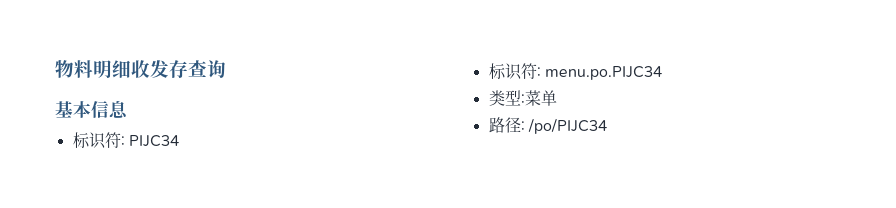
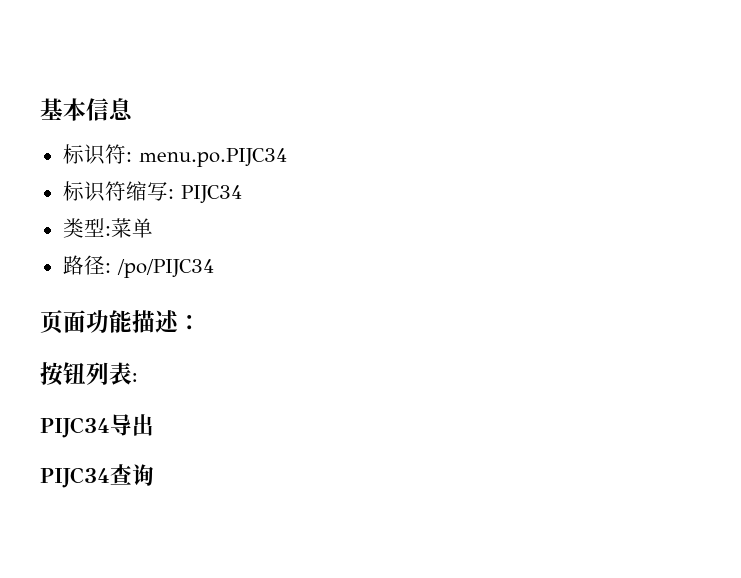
- 物料明细收发存查询
- 标识符: PIJC34
  标识符: menu.po.PIJC34
+ 标识符缩写: PIJC34
+ 页面功能描述：
+ 按钮列表:
+ PIJC34导出
+ PIJC34查询

